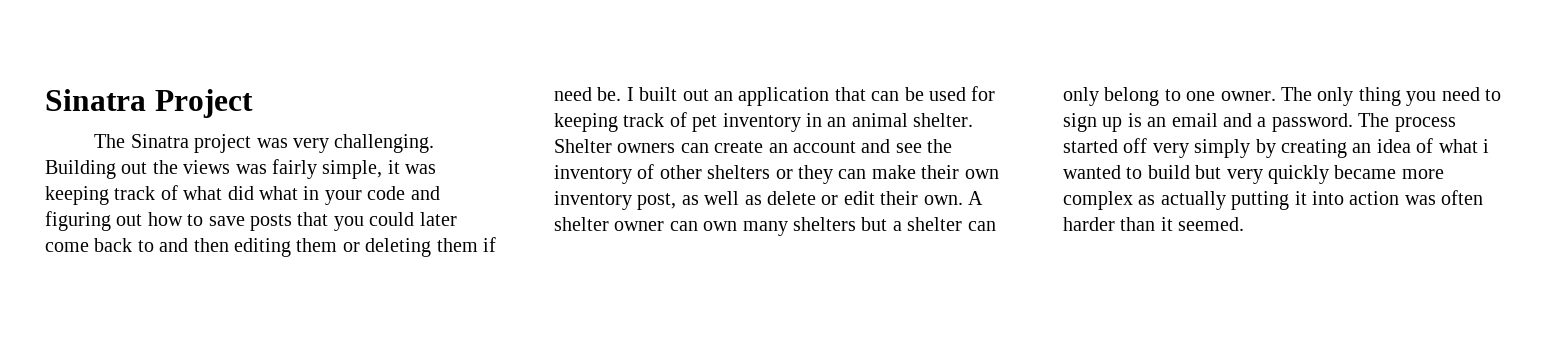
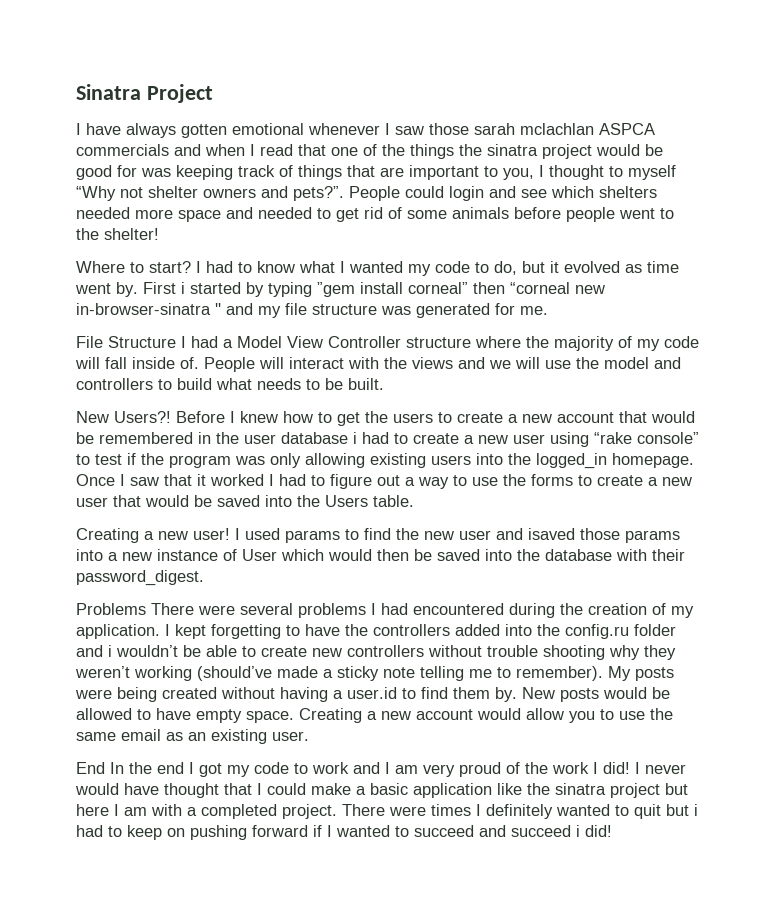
- The Sinatra project was very challenging. Building out the views was fairly simple, it was keeping track of what did what in your code and figuring out how to save posts that you could later come back to and then editing them or deleting them if need be. I built out an application that can be used for keeping track of pet inventory in an animal shelter. Shelter owners can create an account and see the inventory of other shelters or they can make their own inventory post, as well as delete or edit their own. A shelter owner can own many shelters but a shelter can only belong to one owner. The only thing you need to sign up is an email and a password. The process started off very simply by creating an idea of what i wanted to build but very quickly became more complex as actually putting it into action was often harder than it seemed.
+ I have always gotten emotional whenever I saw those sarah mclachlan ASPCA commercials and when I read that one of the things the sinatra project would be good for was keeping track of things that are important to you, I thought to myself “Why not shelter owners and pets?”. People could login and see which shelters needed more space and needed to get rid of some animals before people went to the shelter!
+ Where to start? I had to know what I wanted my code to do, but it evolved as time went by. First i started by typing ”gem install corneal” then “corneal new in-browser-sinatra '' and my file structure was generated for me.
+ File Structure I had a Model View Controller structure where the majority of my code will fall inside of. People will interact with the views and we will use the model and controllers to build what needs to be built.
+ New Users?! Before I knew how to get the users to create a new account that would be remembered in the user database i had to create a new user using “rake console” to test if the program was only allowing existing users into the logged_in homepage. Once I saw that it worked I had to figure out a way to use the forms to create a new user that would be saved into the Users table.
+ Creating a new user! I used params to find the new user and isaved those params into a new instance of User which would then be saved into the database with their password_digest.
+ Problems There were several problems I had encountered during the creation of my application. I kept forgetting to have the controllers added into the config.ru folder and i wouldn’t be able to create new controllers without trouble shooting why they weren’t working (should’ve made a sticky note telling me to remember). My posts were being created without having a user.id to find them by. New posts would be allowed to have empty space. Creating a new account would allow you to use the same email as an existing user.
+ End In the end I got my code to work and I am very proud of the work I did! I never would have thought that I could make a basic application like the sinatra project but here I am with a completed project. There were times I definitely wanted to quit but i had to keep on pushing forward if I wanted to succeed and succeed i did!

